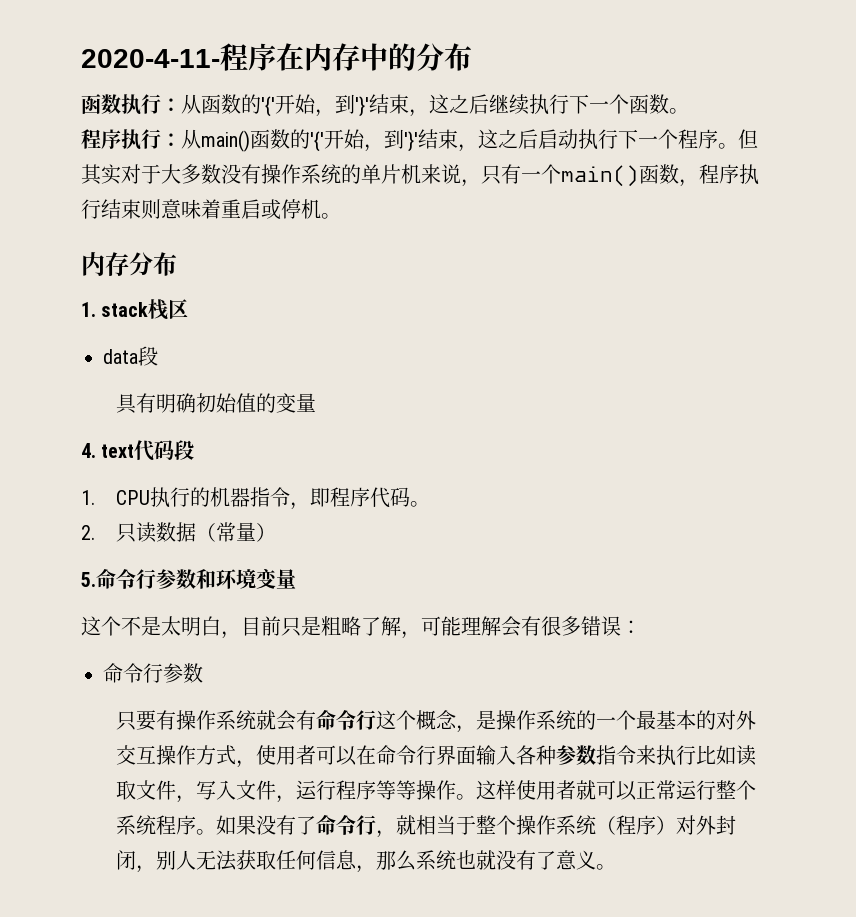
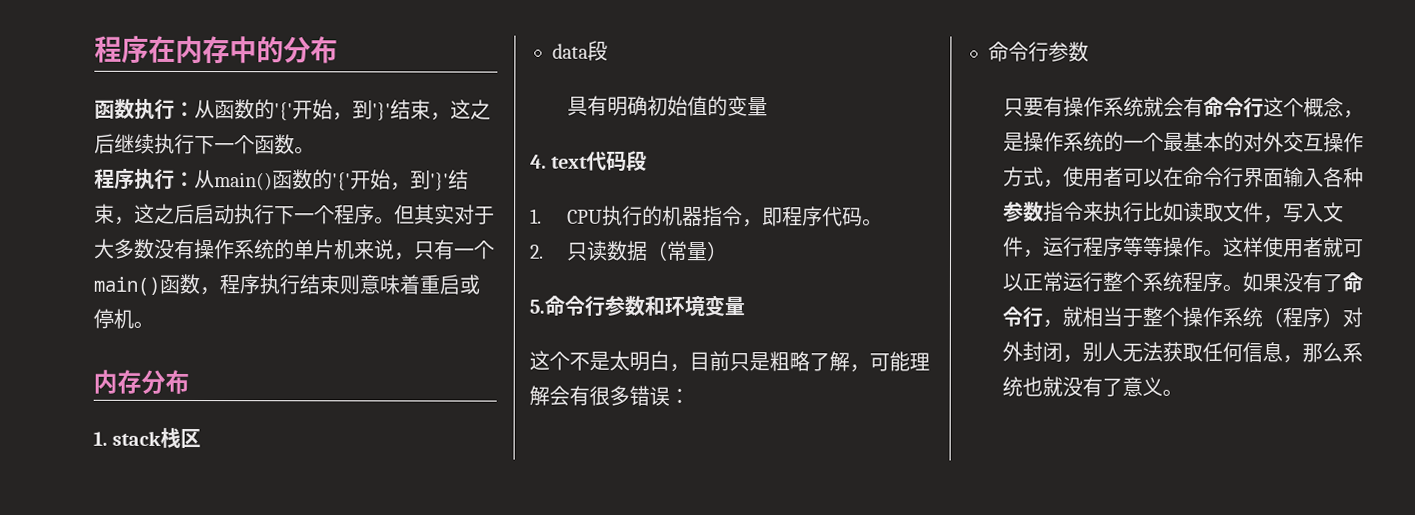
- 2020-4-11-程序在内存中的分布
+ 程序在内存中的分布

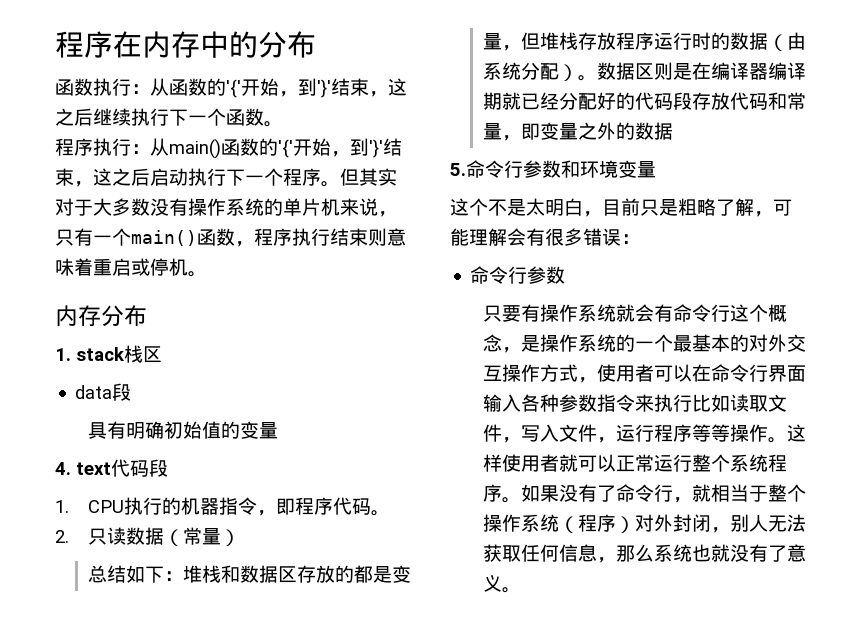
+ 总结如下：堆栈和数据区存放的都是变量，但堆栈存放程序运行时的数据（由系统分配）。数据区则是在编译器编译期就已经分配好的代码段存放代码和常量，即变量之外的数据

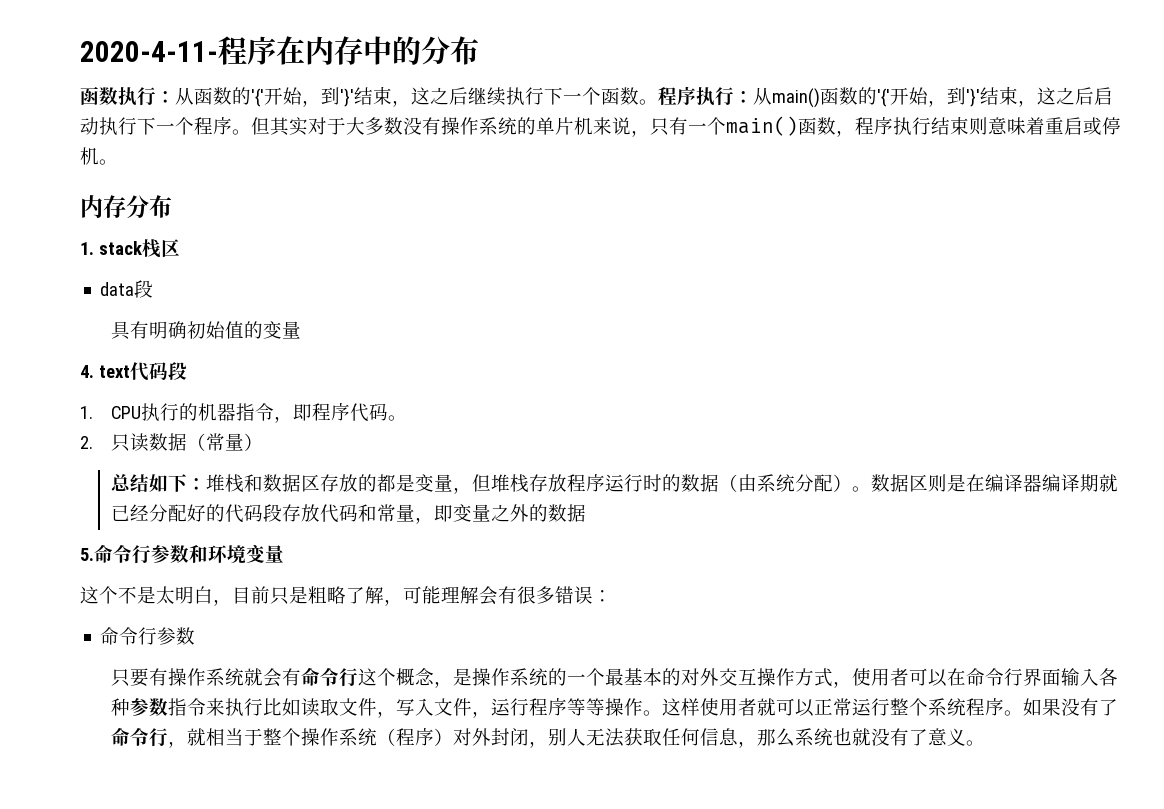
- 程序在内存中的分布
+ 2020-4-11-程序在内存中的分布
- 函数执行：从函数的'{'开始，到'}'结束，这之后继续执行下一个函数。
- 程序执行：从main()函数的'{'开始，到'}'结束，这之后启动执行下一个程序。
+ 函数执行：从函数的'{'开始，到'}'结束，这之后继续执行下一个函数。程序执行：从main()函数的'{'开始，到'}'结束，这之后启动执行下一个程序。

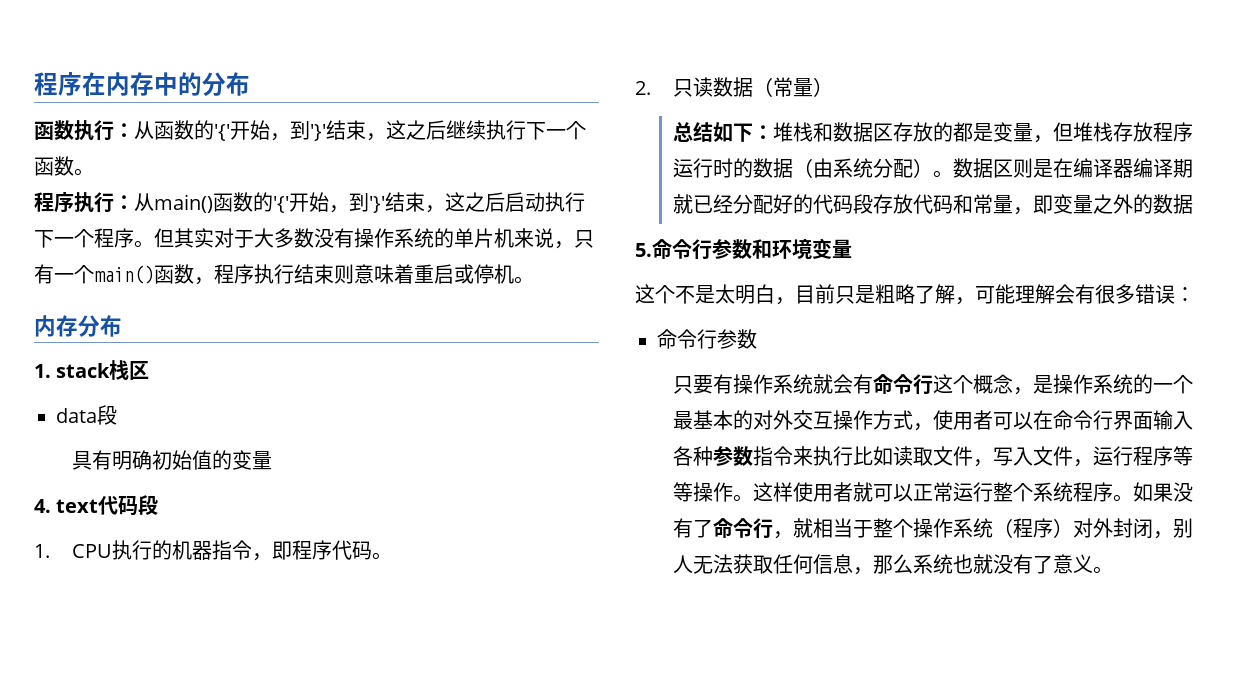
- 2020-4-11-程序在内存中的分布
+ 程序在内存中的分布
- 函数执行：从函数的'{'开始，到'}'结束，这之后继续执行下一个函数。程序执行：从main()函数的'{'开始，到'}'结束，这之后启动执行下一个程序。
+ 函数执行：从函数的'{'开始，到'}'结束，这之后继续执行下一个函数。
+ 程序执行：从main()函数的'{'开始，到'}'结束，这之后启动执行下一个程序。

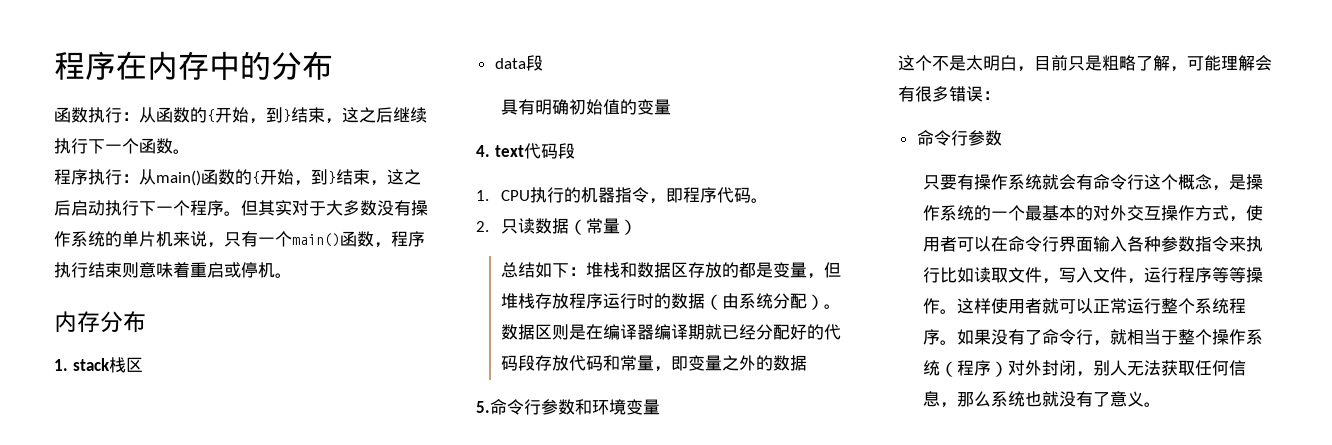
- 函数执行：从函数的'{'开始，到'}'结束，这之后继续执行下一个函数。
+ 函数执行：从函数的{开始，到}结束，这之后继续执行下一个函数。
- 程序执行：从main()函数的'{'开始，到'}'结束，这之后启动执行下一个程序。
+ 程序执行：从main()函数的{开始，到}结束，这之后启动执行下一个程序。

